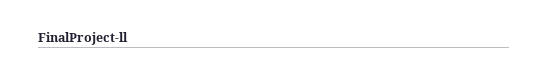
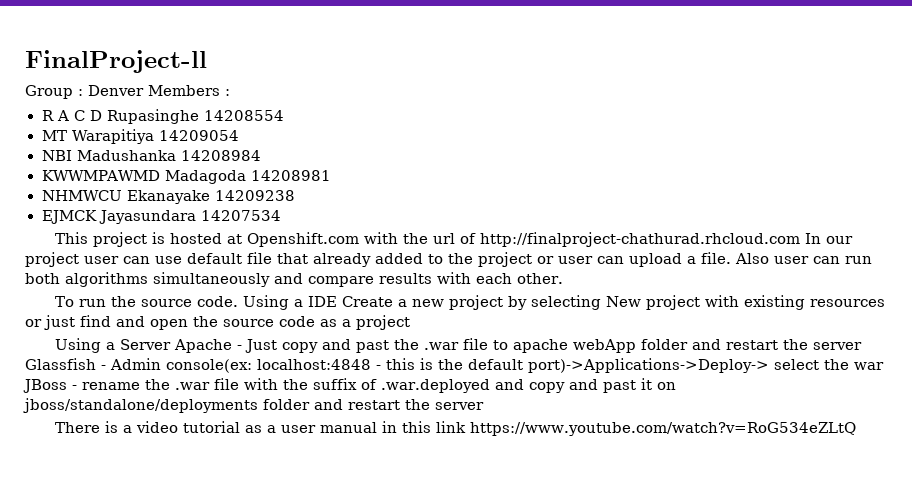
+ Group : Denver Members :
+ R A C D Rupasinghe 14208554
+ MT Warapitiya 14209054
+ NBI Madushanka 14208984
+ KWWMPAWMD Madagoda 14208981
+ NHMWCU Ekanayake 14209238
+ EJMCK Jayasundara 14207534
+ This project is hosted at Openshift.com with the url of http://finalproject-chathurad.rhcloud.com In our project user can use default file that already added to the project or user can upload a file. Also user can run both algorithms simultaneously and compare results with each other.
+ To run the source code. Using a IDE Create a new project by selecting New project with existing resources or just find and open the source code as a project
+ Using a Server Apache - Just copy and past the .war file to apache webApp folder and restart the server Glassfish - Admin console(ex: localhost:4848 - this is the default port)->Applications->Deploy-> select the war JBoss - rename the .war file with the suffix of .war.deployed and copy and past it on jboss/standalone/deployments folder and restart the server
+ There is a video tutorial as a user manual in this link https://www.youtube.com/watch?v=RoG534eZLtQ

